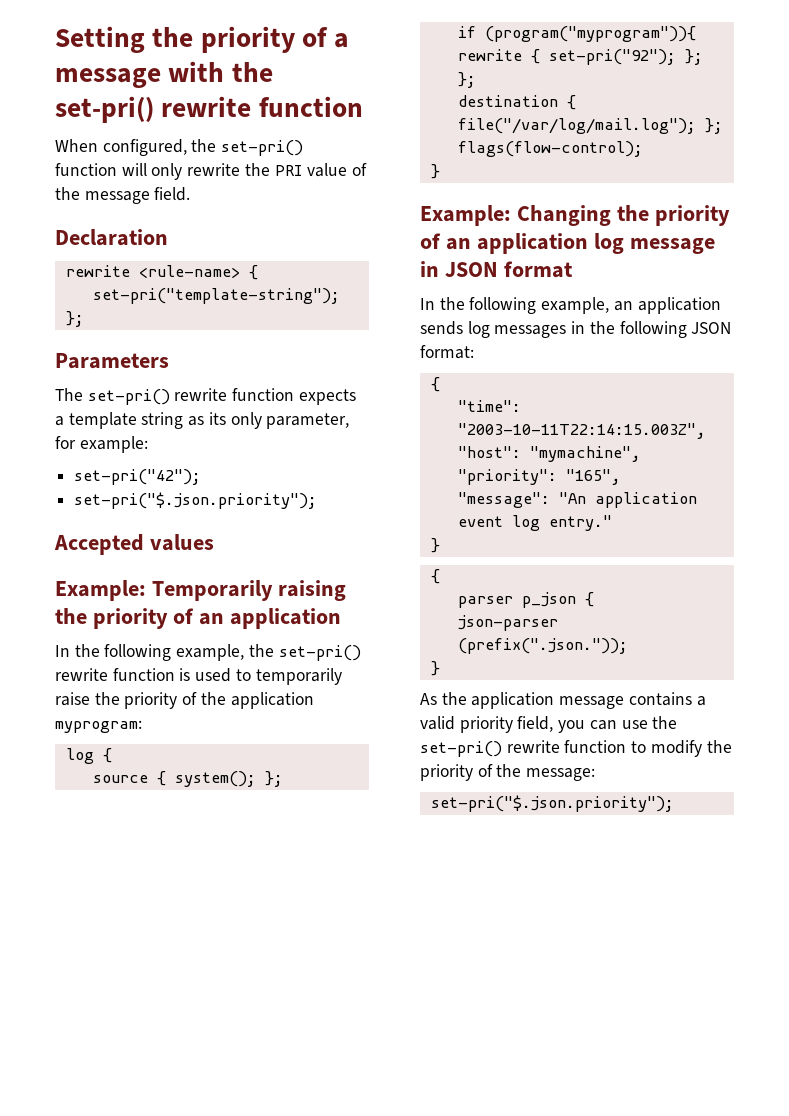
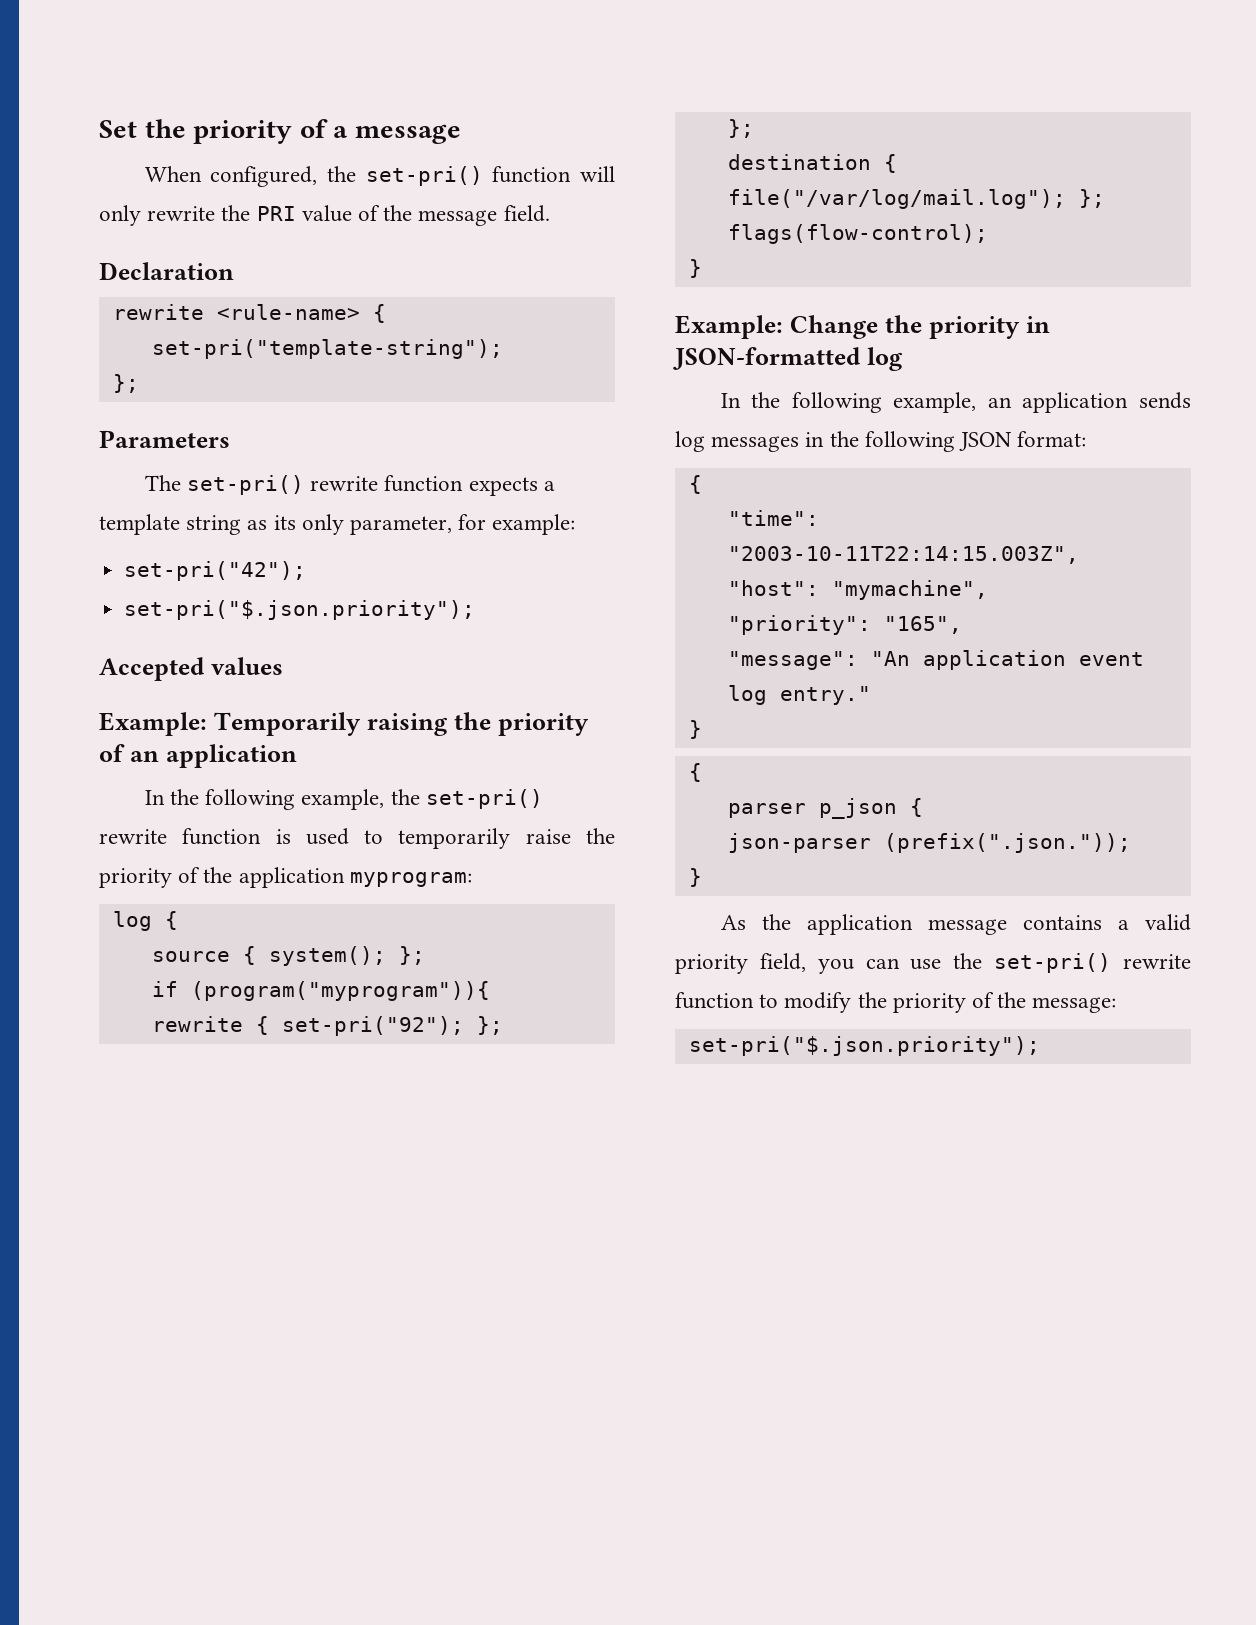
- Setting the priority of a message with the set-pri() rewrite function
+ Set the priority of a message
- Example: Changing the priority of an application log message in JSON format
+ Example: Change the priority in JSON-formatted log

